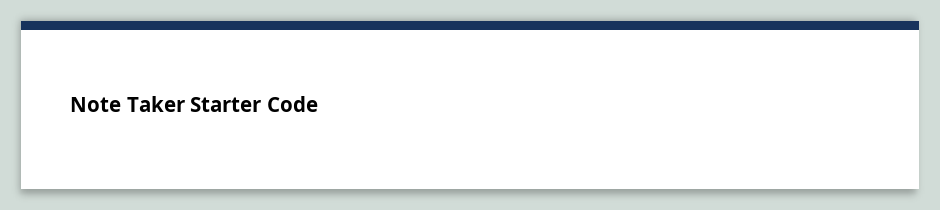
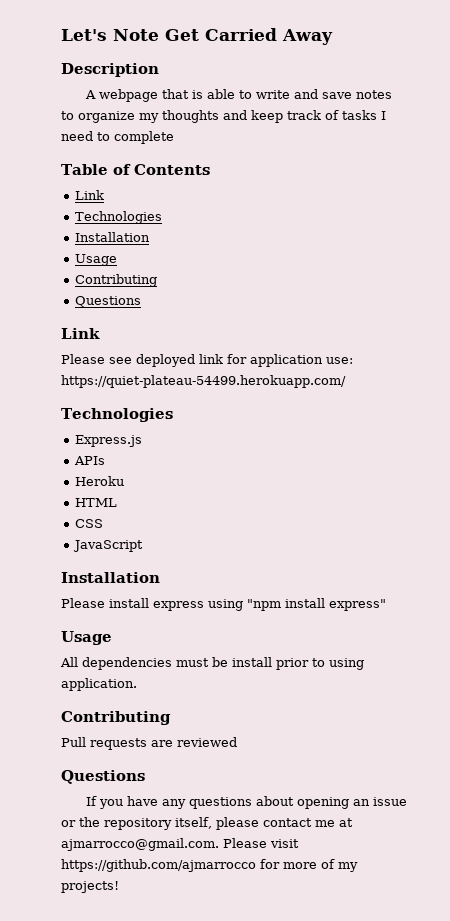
- Note Taker Starter Code
+ Let's Note Get Carried Away
+ Description
+ A webpage that is able to write and save notes to organize my thoughts and keep track of tasks I need to complete
+ Table of Contents
+ Link
+ Technologies
+ Installation
+ Usage
+ Contributing
+ Questions
+ Link
+ Please see deployed link for application use: https://quiet-plateau-54499.herokuapp.com/
+ Technologies
+ Express.js
+ APIs
+ Heroku
+ HTML
+ CSS
+ JavaScript
+ Installation
+ Please install express using "npm install express"
+ Usage
+ All dependencies must be install prior to using application.
+ Contributing
+ Pull requests are reviewed
+ Questions
+ If you have any questions about opening an issue or the repository itself, please contact me at ajmarrocco@gmail.com. Please visit https://github.com/ajmarrocco for more of my projects!

